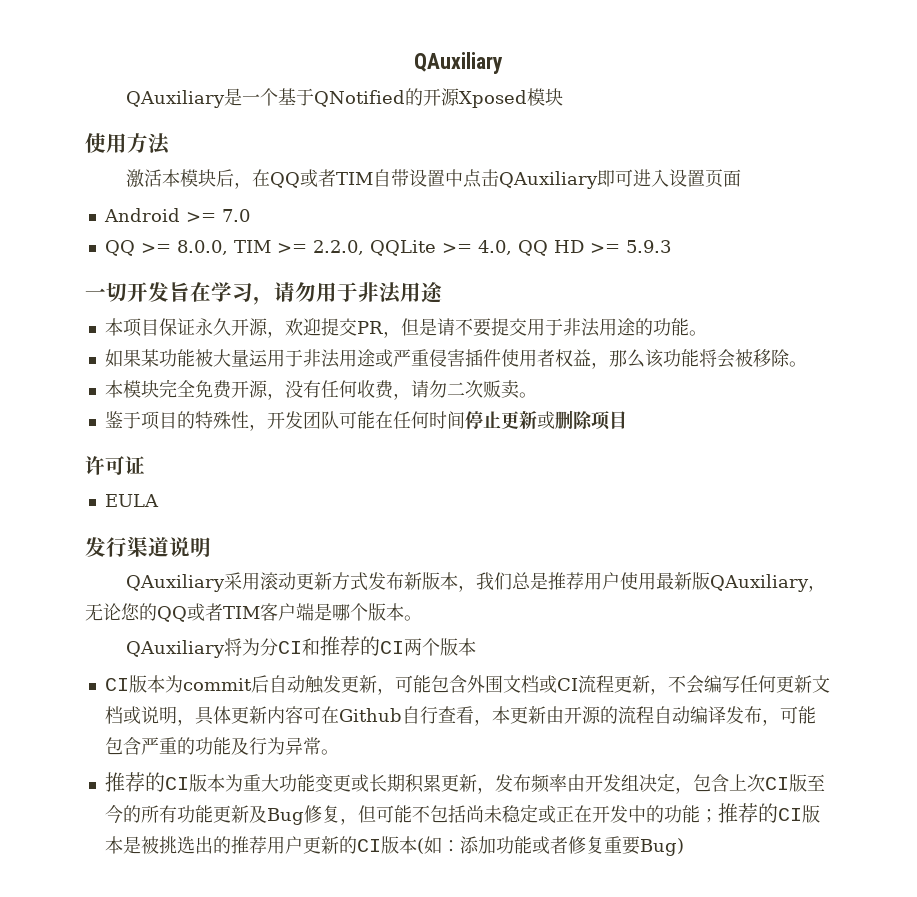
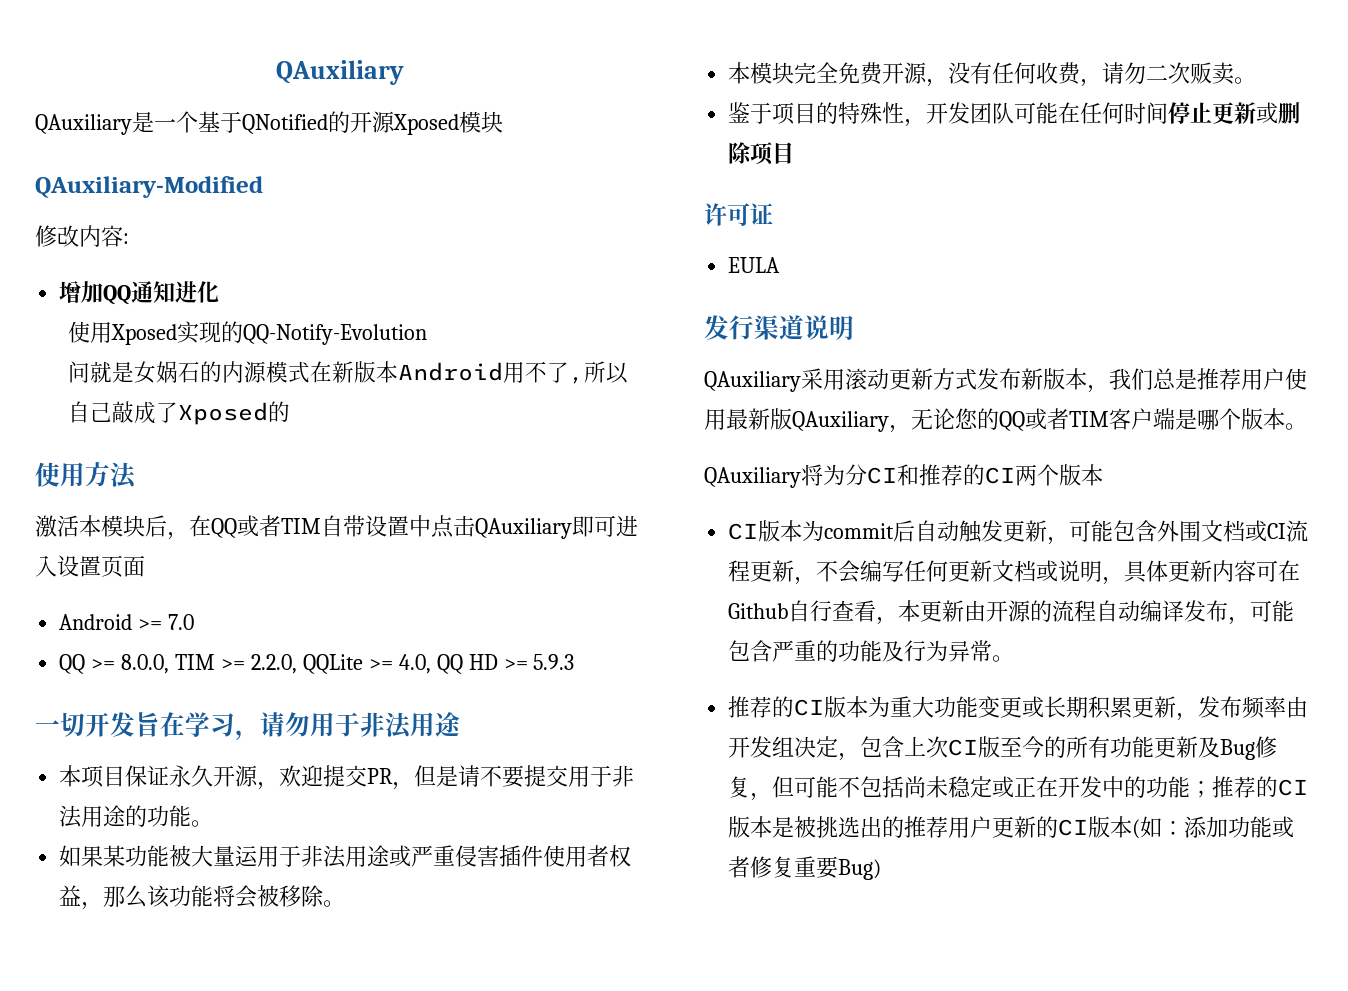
+ QAuxiliary-Modified
+ 修改内容:
+ 增加QQ通知进化
+ 使用Xposed实现的QQ-Notify-Evolution
+ 问就是女娲石的内源模式在新版本Android用不了,所以自己敲成了Xposed的

